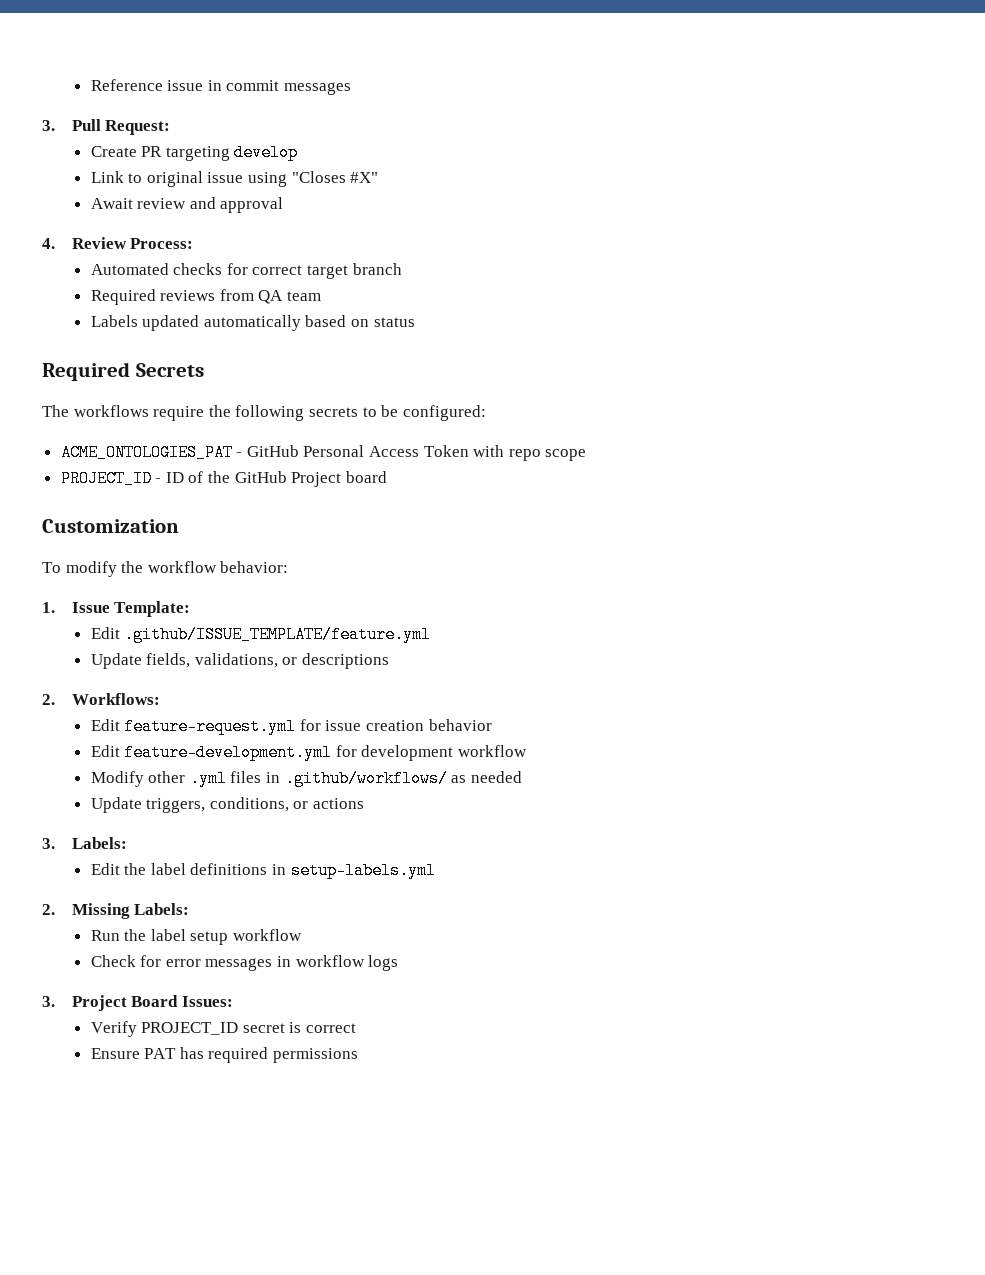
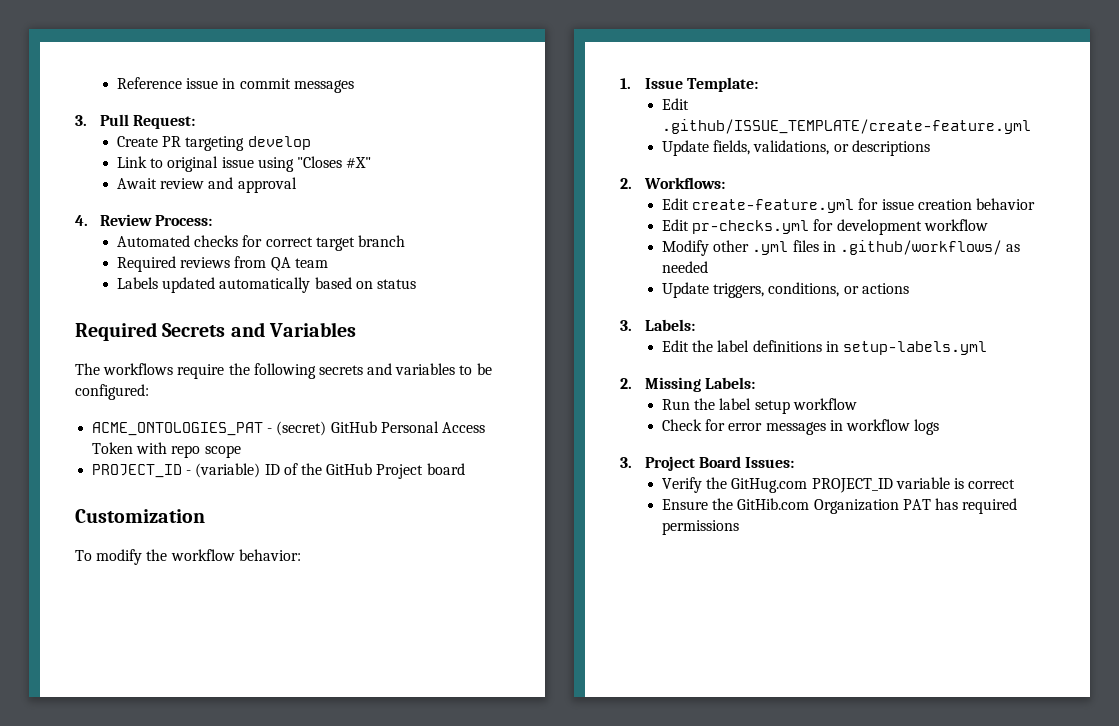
- Required Secrets
+ Required Secrets and Variables
- The workflows require the following secrets to be configured:
+ The workflows require the following secrets and variables to be configured:
- ACME_ONTOLOGIES_PAT - GitHub Personal Access Token with repo scope
+ ACME_ONTOLOGIES_PAT - (secret) GitHub Personal Access Token with repo scope
- PROJECT_ID - ID of the GitHub Project board
+ PROJECT_ID - (variable) ID of the GitHub Project board
- Edit .github/ISSUE_TEMPLATE/feature.yml
+ Edit .github/ISSUE_TEMPLATE/create-feature.yml
- Edit feature-request.yml for issue creation behavior
+ Edit create-feature.yml for issue creation behavior
- Edit feature-development.yml for development workflow
+ Edit pr-checks.yml for development workflow
- Verify PROJECT_ID secret is correct
+ Verify the GitHug.com PROJECT_ID variable is correct
- Ensure PAT has required permissions
+ Ensure the GitHib.com Organization PAT has required permissions

